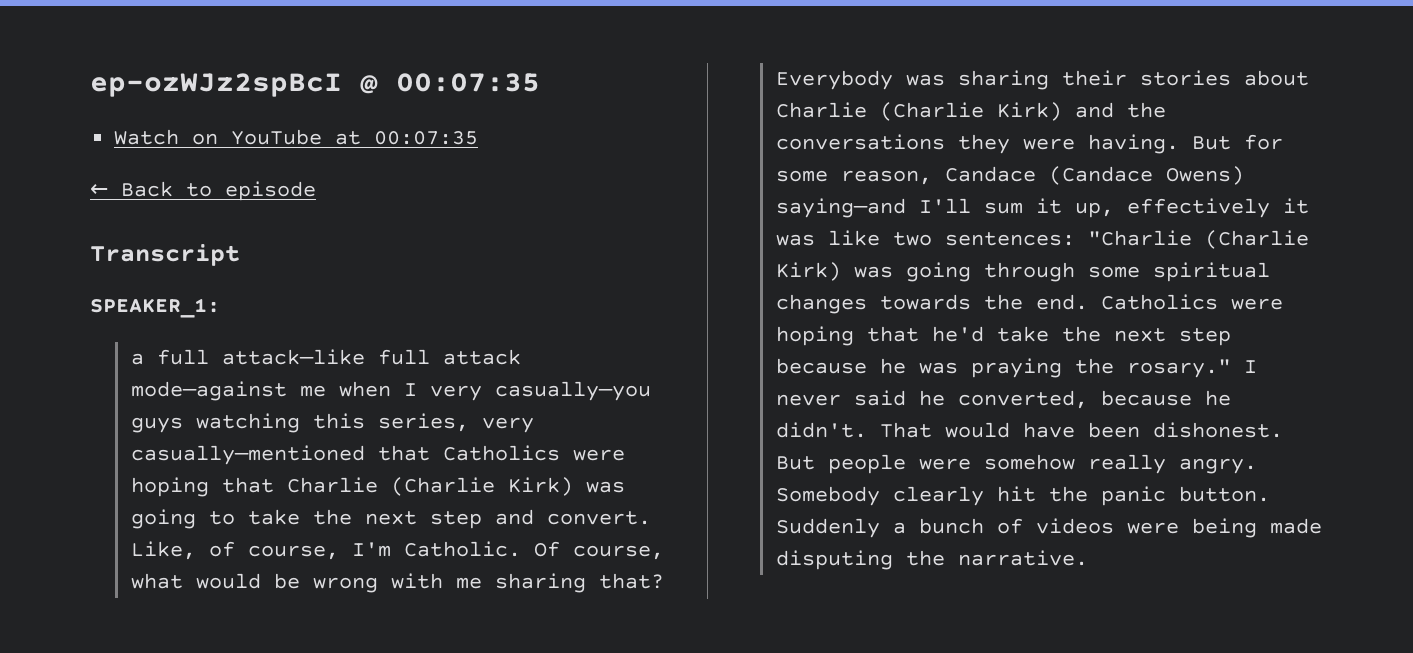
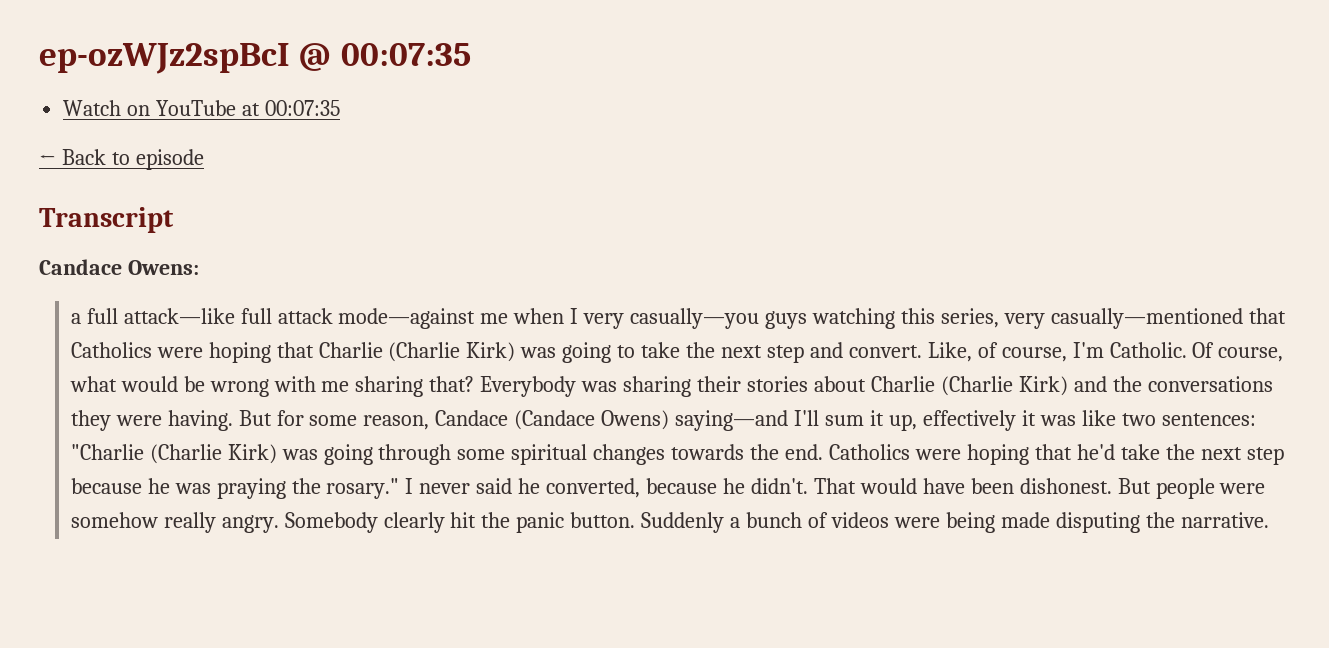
- SPEAKER_1:
+ Candace Owens:

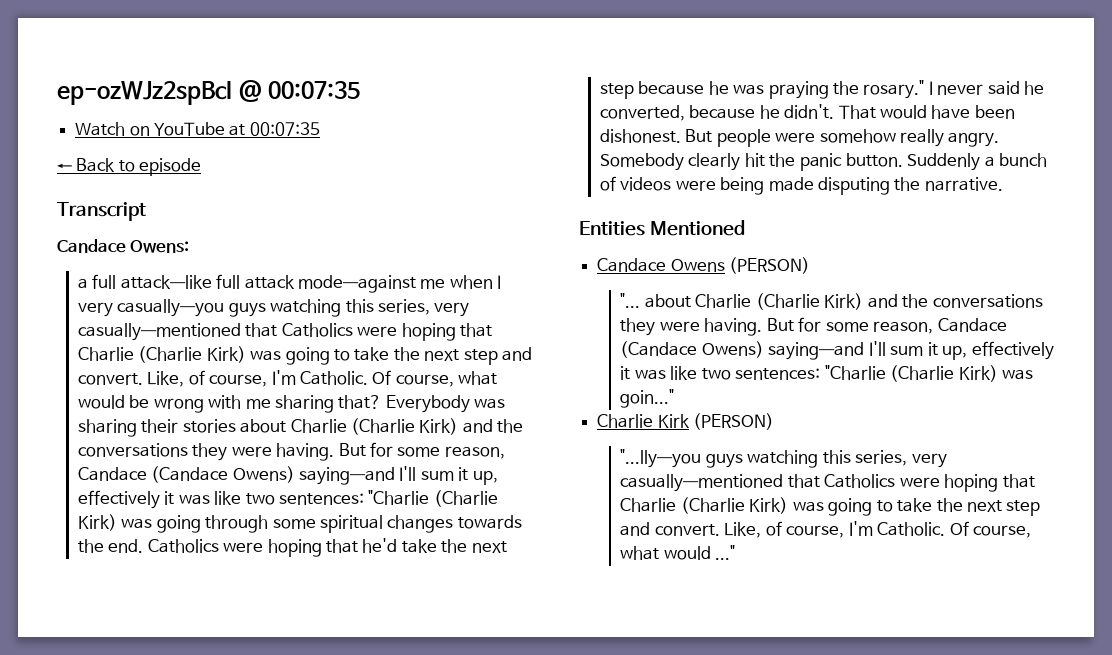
+ Entities Mentioned
+ Candace Owens (PERSON)
+ "... about Charlie (Charlie Kirk) and the conversations they were having. But for some reason, Candace (Candace Owens) saying—and I'll sum it up, effectively it was like two sentences: "Charlie (Charlie Kirk) was goin..."
+ Charlie Kirk (PERSON)
+ "...lly—you guys watching this series, very casually—mentioned that Catholics were hoping that Charlie (Charlie Kirk) was going to take the next step and convert. Like, of course, I'm Catholic. Of course, what would ..."

